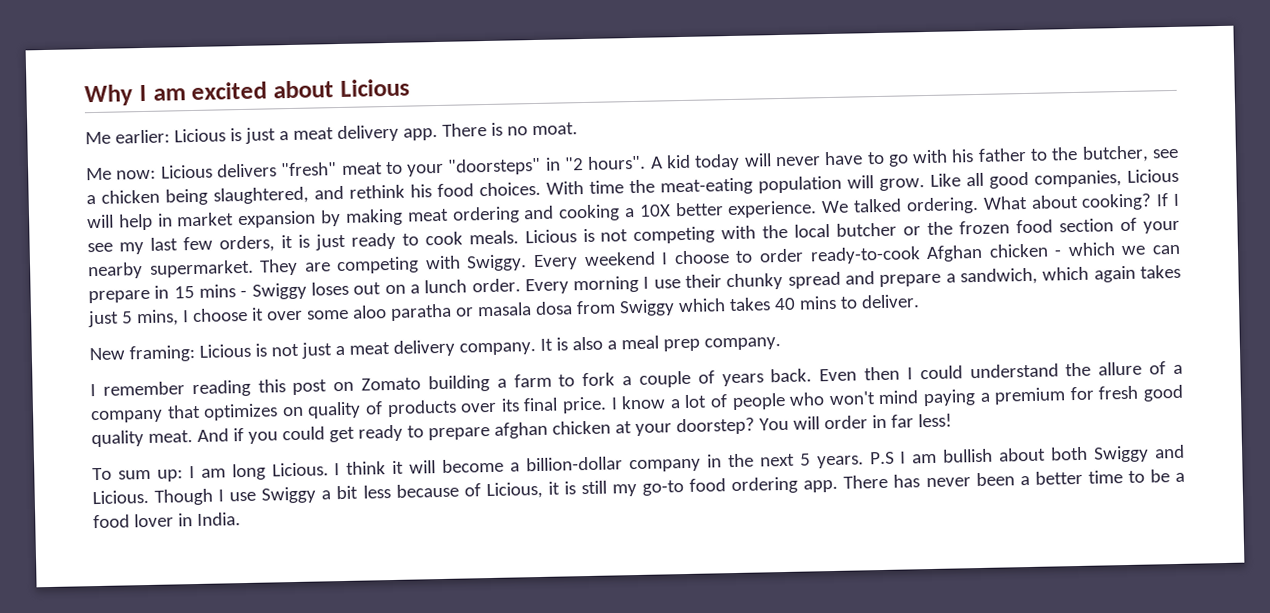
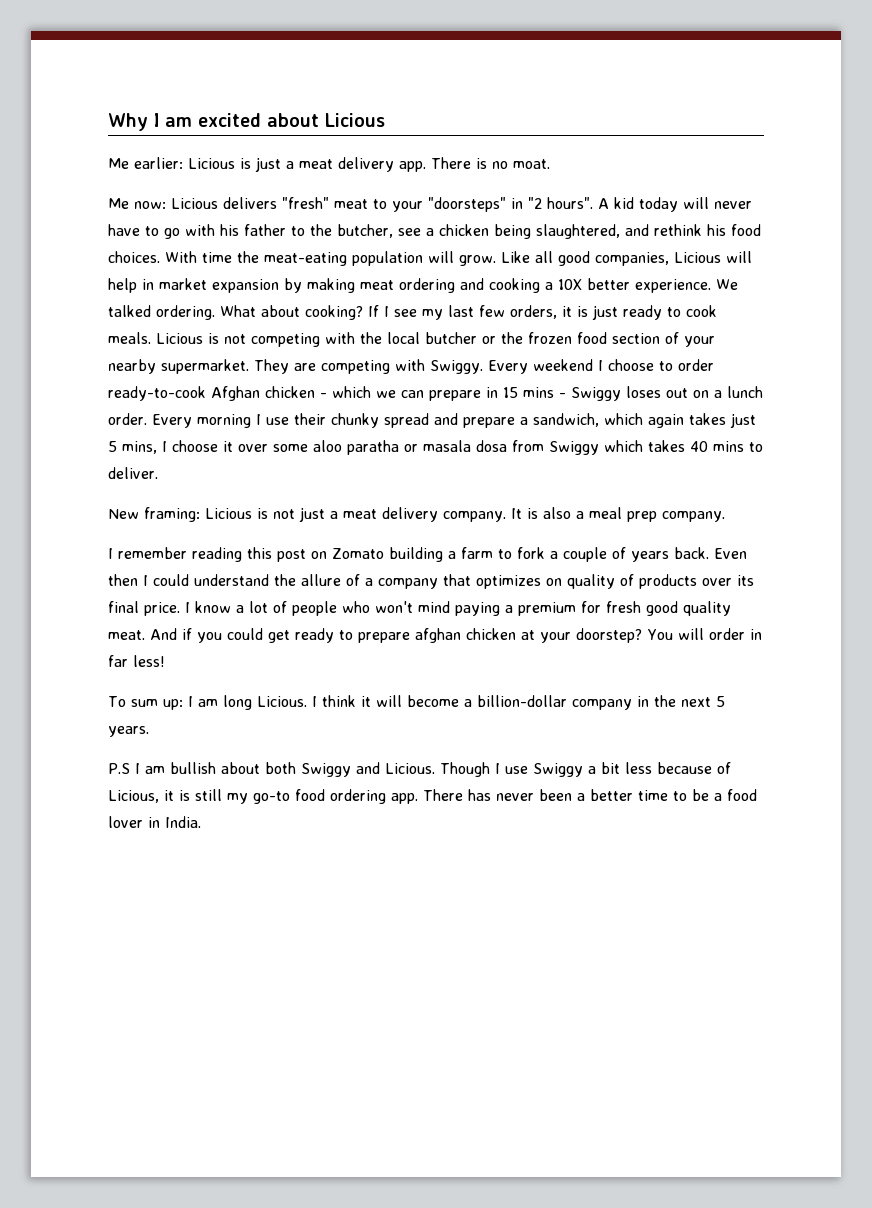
- I think it will become a billion-dollar company in the next 5 years. P.S I am bullish about both Swiggy and Licious.
+ I think it will become a billion-dollar company in the next 5 years.
+ P.S I am bullish about both Swiggy and Licious.

